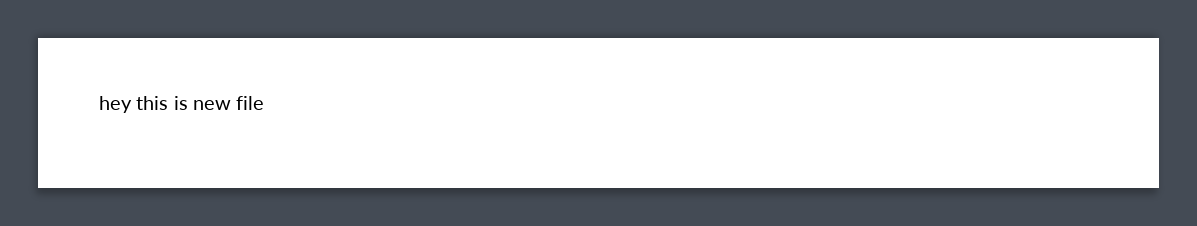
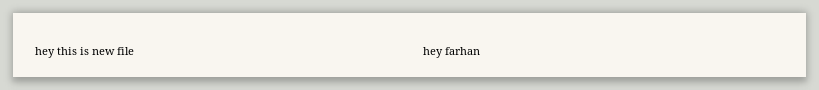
+ hey farhan

